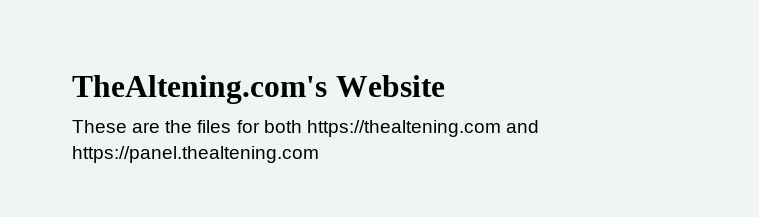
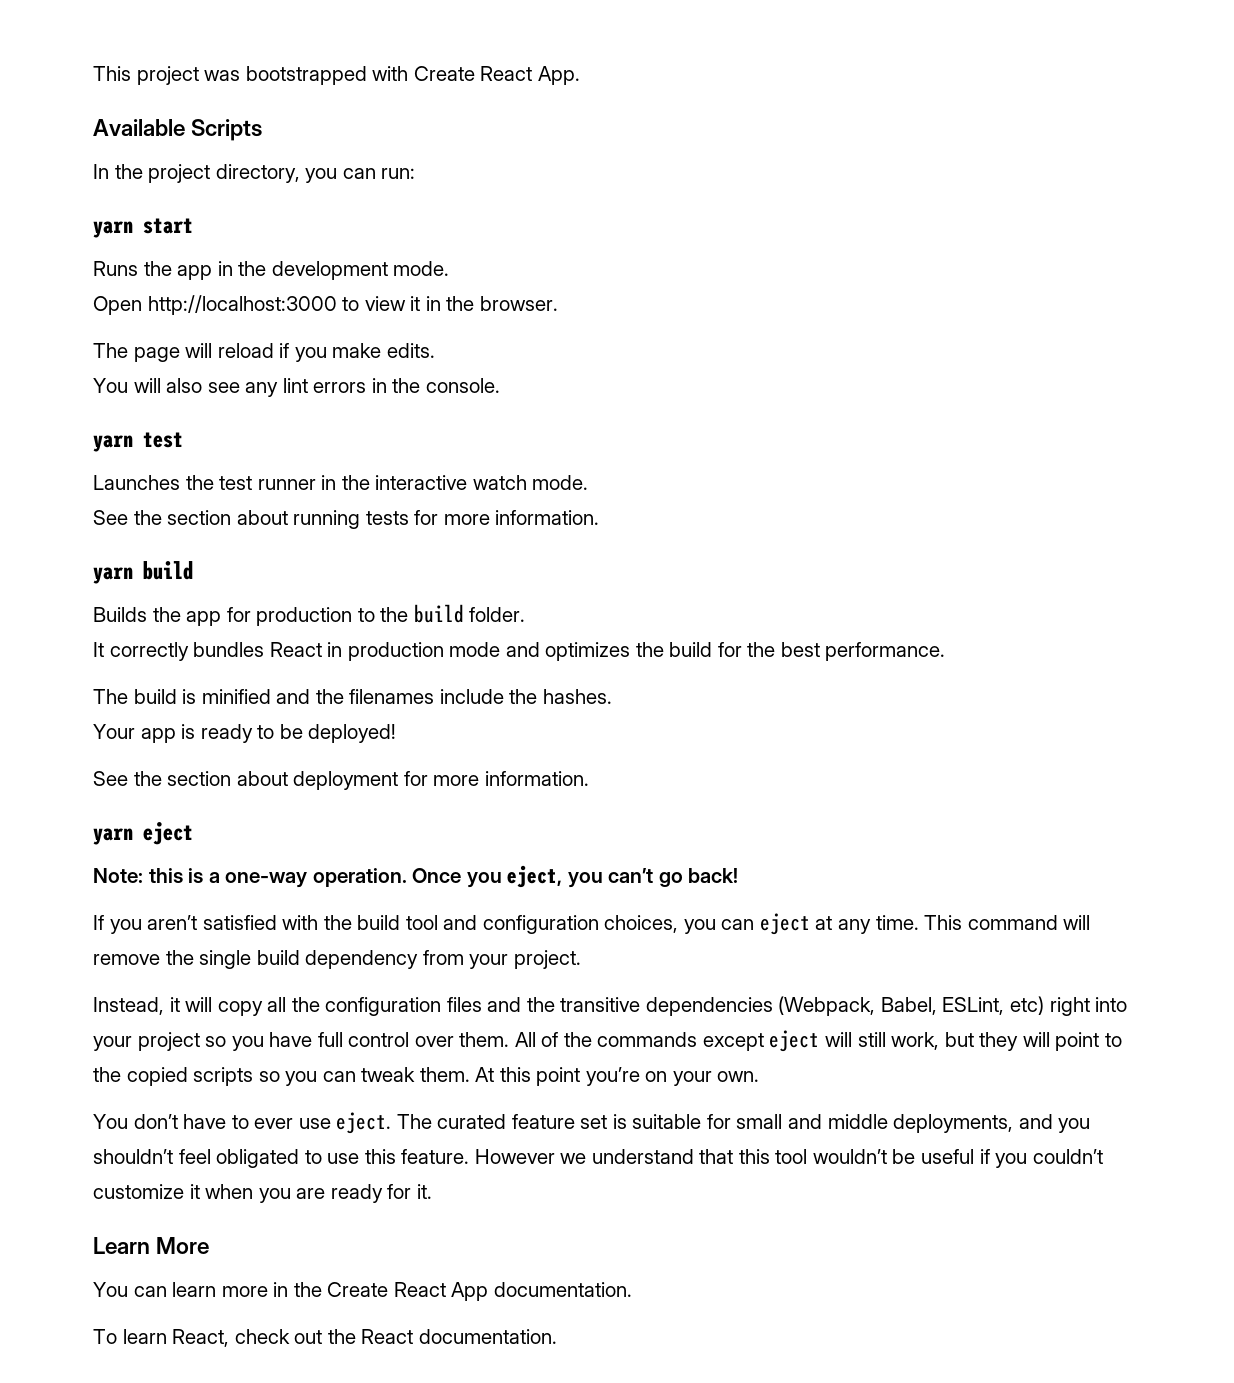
- TheAltening.com's Website
- These are the files for both https://thealtening.com and https://panel.thealtening.com
+ This project was bootstrapped with Create React App.
+ Available Scripts
+ In the project directory, you can run:
+ yarn start
+ Runs the app in the development mode.
+ Open http://localhost:3000 to view it in the browser.
+ The page will reload if you make edits.
+ You will also see any lint errors in the console.
+ yarn test
+ Launches the test runner in the interactive watch mode.
+ See the section about running tests for more information.
+ yarn build
+ Builds the app for production to the build folder.
+ It correctly bundles React in production mode and optimizes the build for the best performance.
+ The build is minified and the filenames include the hashes.
+ Your app is ready to be deployed!
+ See the section about deployment for more information.
+ yarn eject
+ Note: this is a one-way operation. Once you eject, you can’t go back!
+ If you aren’t satisfied with the build tool and configuration choices, you can eject at any time. This command will remove the single build dependency from your project.
+ Instead, it will copy all the configuration files and the transitive dependencies (Webpack, Babel, ESLint, etc) right into your project so you have full control over them. All of the commands except eject will still work, but they will point to the copied scripts so you can tweak them. At this point you’re on your own.
+ You don’t have to ever use eject. The curated feature set is suitable for small and middle deployments, and you shouldn’t feel obligated to use this feature. However we understand that this tool wouldn’t be useful if you couldn’t customize it when you are ready for it.
+ Learn More
+ You can learn more in the Create React App documentation.
+ To learn React, check out the React documentation.

